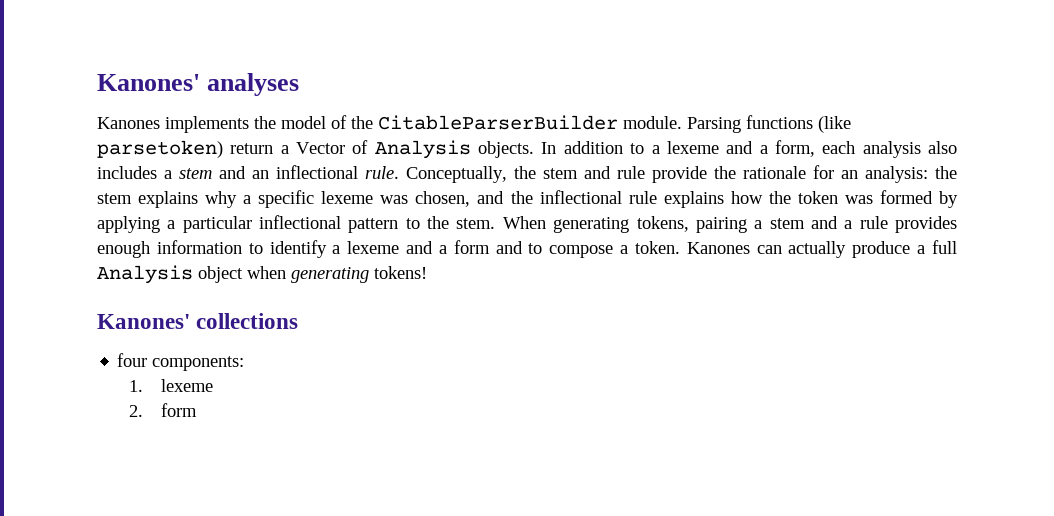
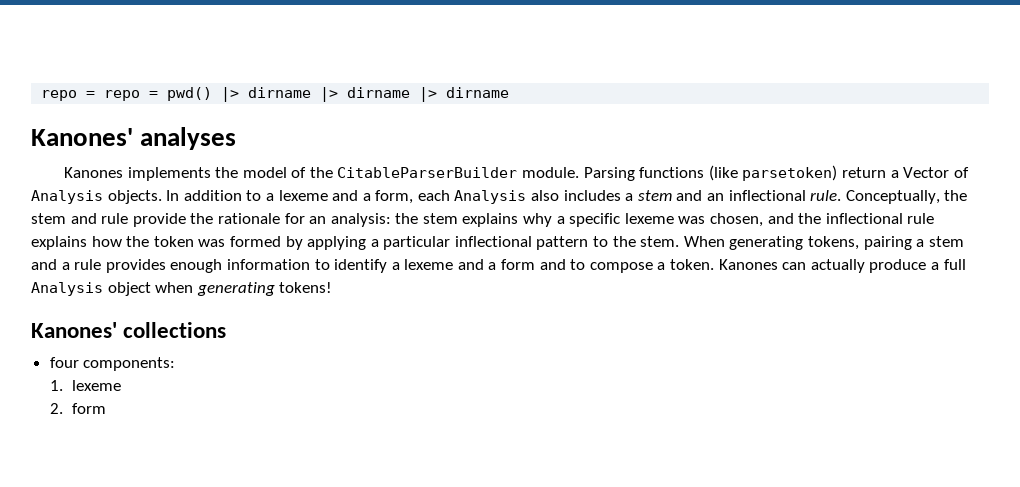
+ repo = repo = pwd() |> dirname |> dirname |> dirname
- In addition to a lexeme and a form, each analysis also includes a stem and an inflectional rule.
+ In addition to a lexeme and a form, each Analysis also includes a stem and an inflectional rule.

